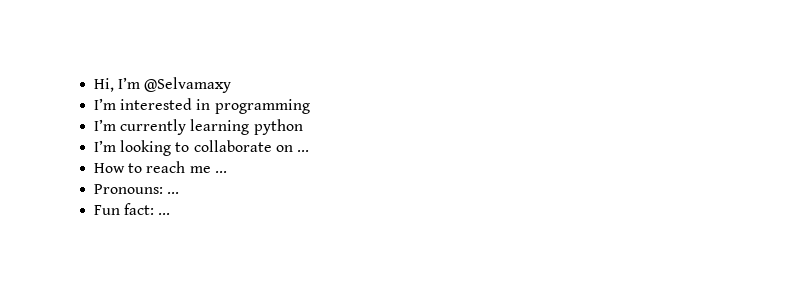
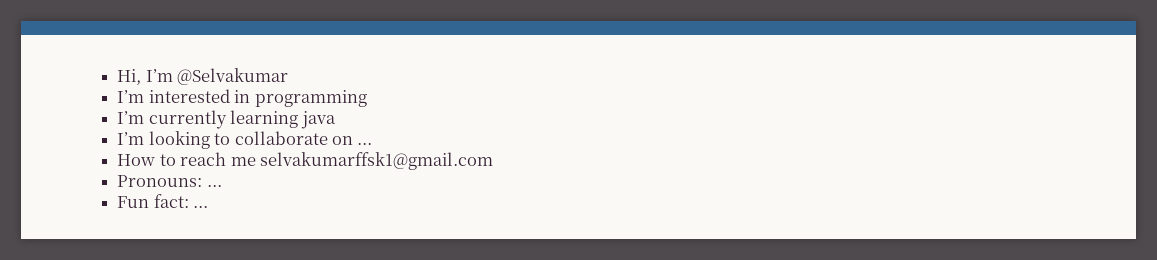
- Hi, I’m @Selvamaxy
+ Hi, I’m @Selvakumar
- I’m currently learning python
+ I’m currently learning java
- How to reach me ...
+ How to reach me selvakumarffsk1@gmail.com

